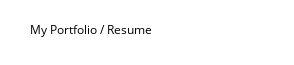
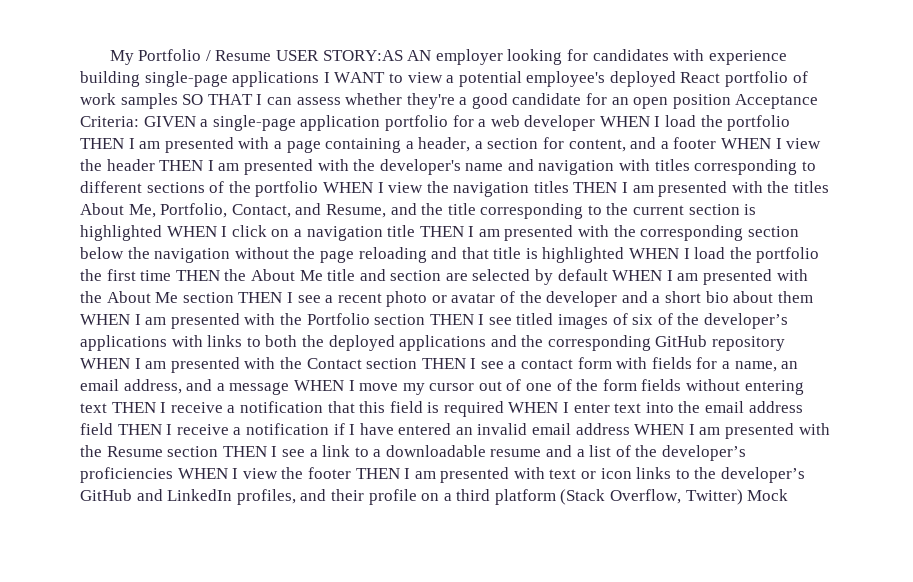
- My Portfolio / Resume
+ My Portfolio / Resume USER STORY:AS AN employer looking for candidates with experience building single-page applications I WANT to view a potential employee's deployed React portfolio of work samples SO THAT I can assess whether they're a good candidate for an open position Acceptance Criteria: GIVEN a single-page application portfolio for a web developer WHEN I load the portfolio THEN I am presented with a page containing a header, a section for content, and a footer WHEN I view the header THEN I am presented with the developer's name and navigation with titles corresponding to different sections of the portfolio WHEN I view the navigation titles THEN I am presented with the titles About Me, Portfolio, Contact, and Resume, and the title corresponding to the current section is highlighted WHEN I click on a navigation title THEN I am presented with the corresponding section below the navigation without the page reloading and that title is highlighted WHEN I load the portfolio the first time THEN the About Me title and section are selected by default WHEN I am presented with the About Me section THEN I see a recent photo or avatar of the developer and a short bio about them WHEN I am presented with the Portfolio section THEN I see titled images of six of the developer’s applications with links to both the deployed applications and the corresponding GitHub repository WHEN I am presented with the Contact section THEN I see a contact form with fields for a name, an email address, and a message WHEN I move my cursor out of one of the form fields without entering text THEN I receive a notification that this field is required WHEN I enter text into the email address field THEN I receive a notification if I have entered an invalid email address WHEN I am presented with the Resume section THEN I see a link to a downloadable resume and a list of the developer’s proficiencies WHEN I view the footer THEN I am presented with text or icon links to the developer’s GitHub and LinkedIn profiles, and their profile on a third platform (Stack Overflow, Twitter) Mock

